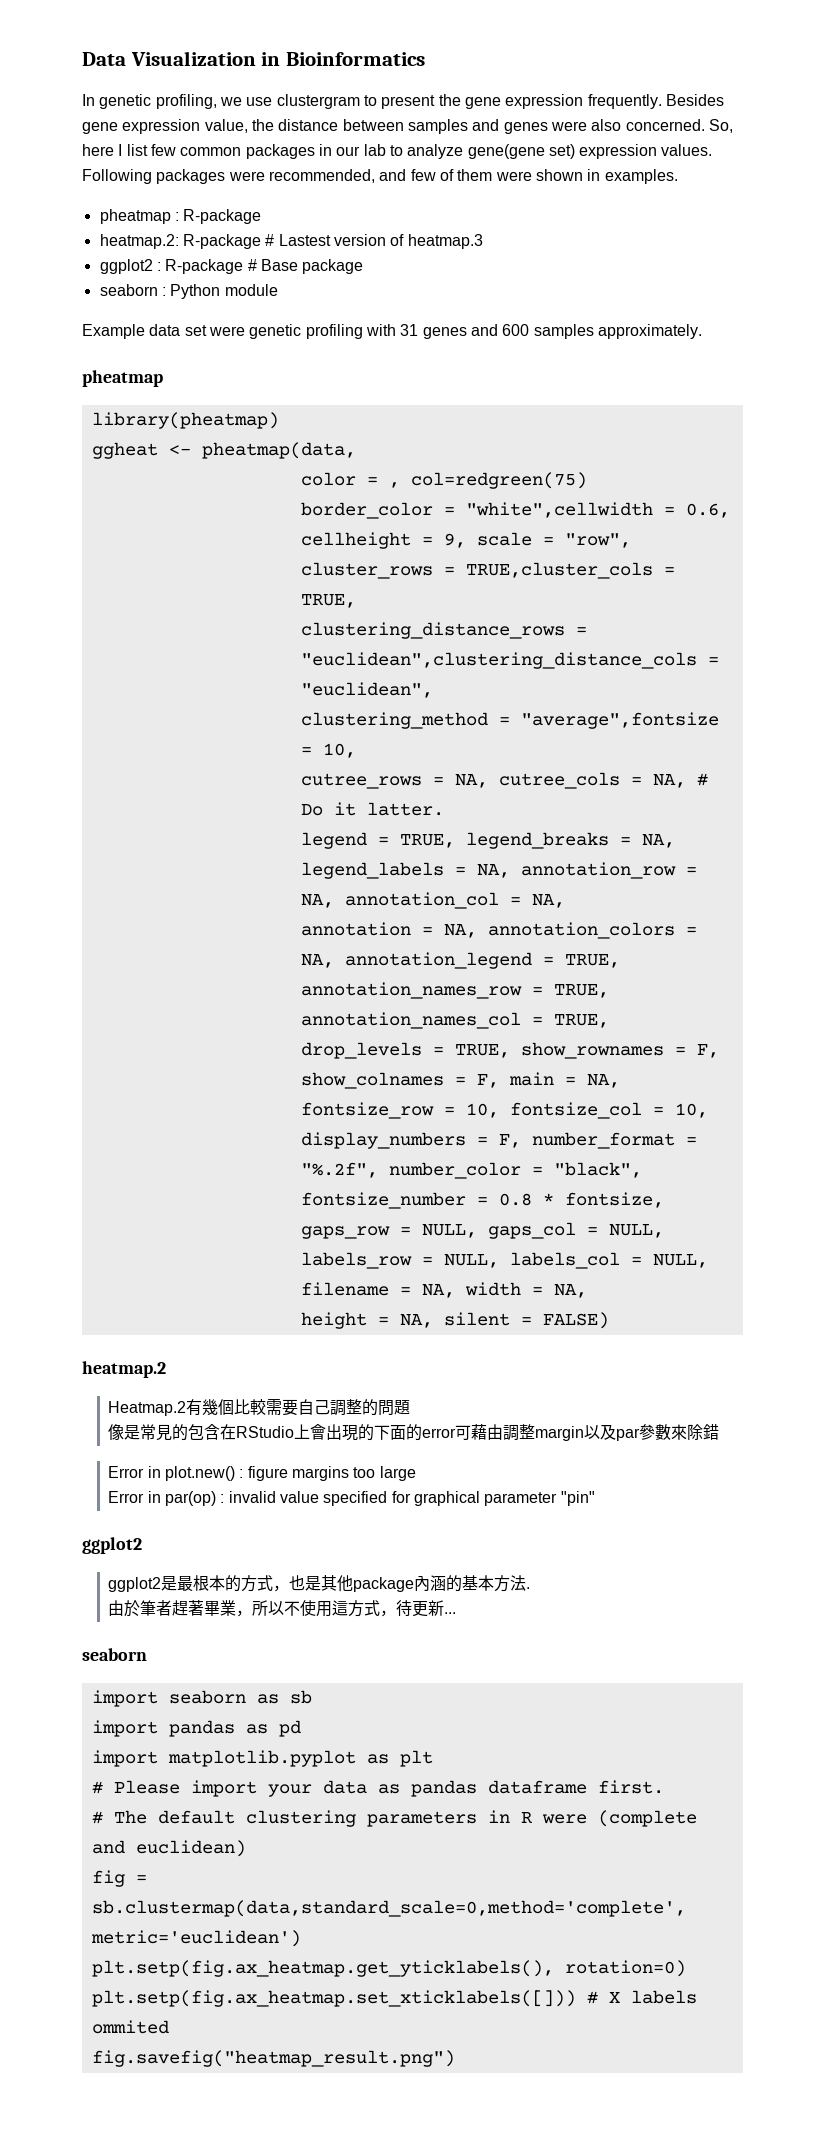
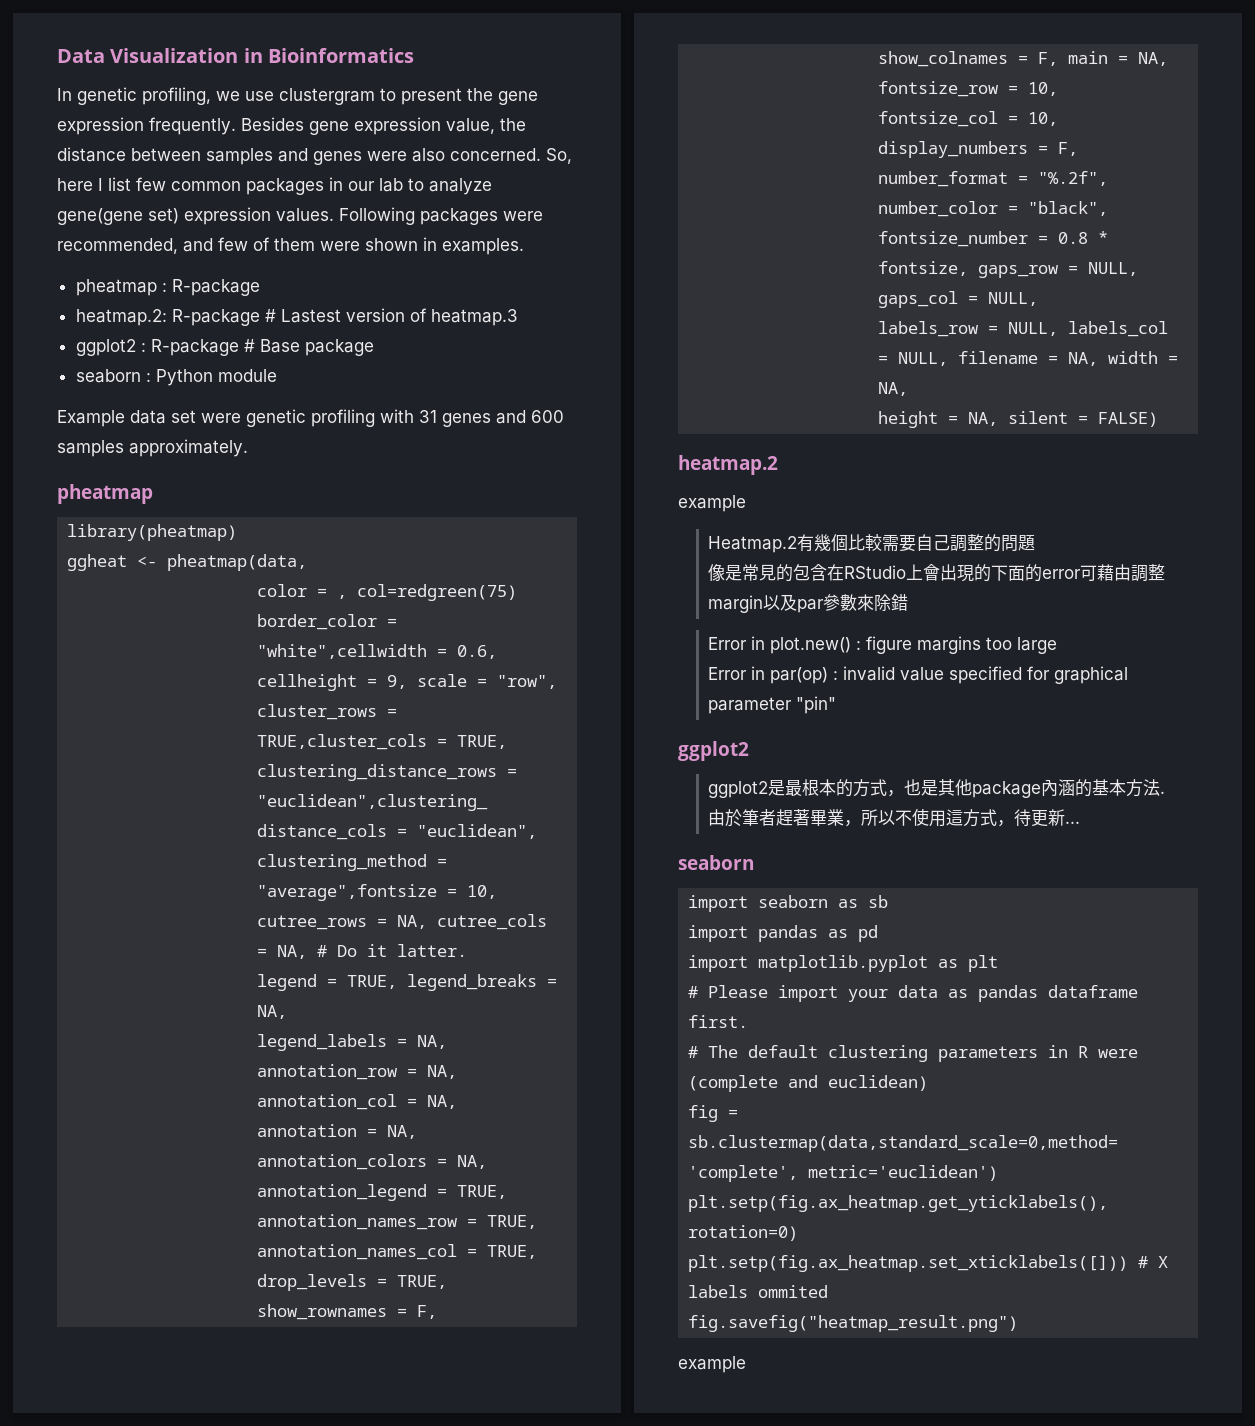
  heatmap.2
+ example
  fig.savefig("heatmap_result.png")
+ example

